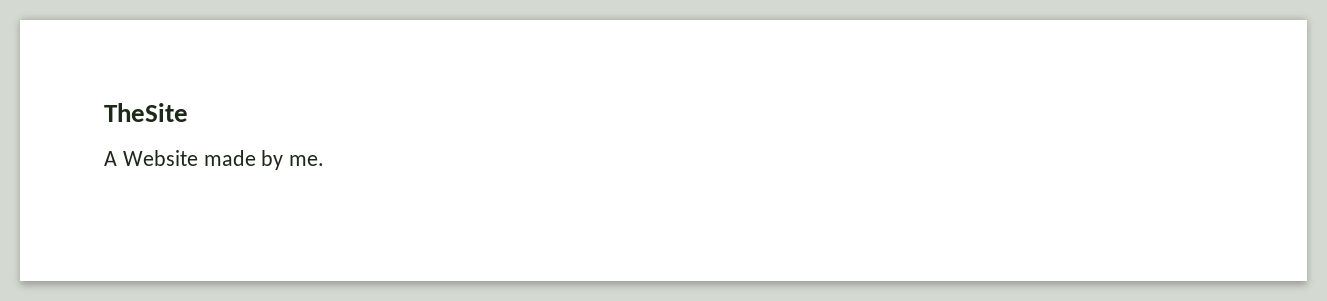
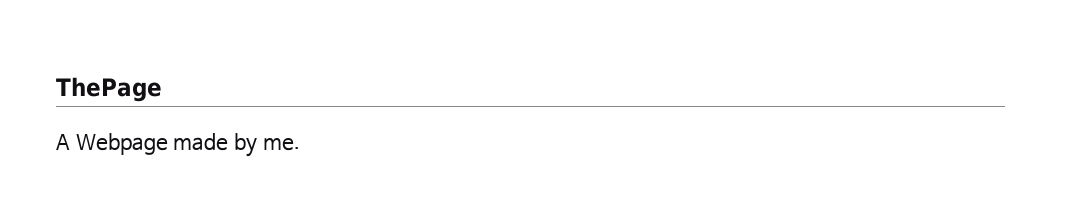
- TheSite
+ ThePage
- A Website made by me.
+ A Webpage made by me.

